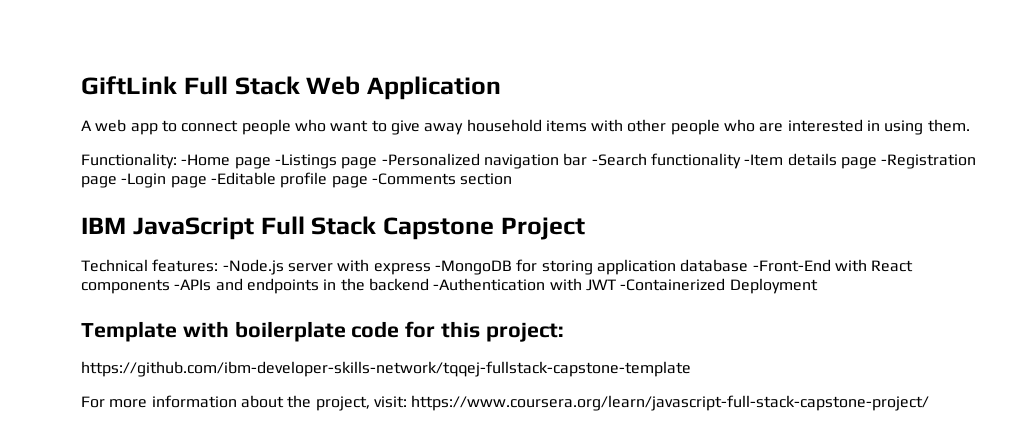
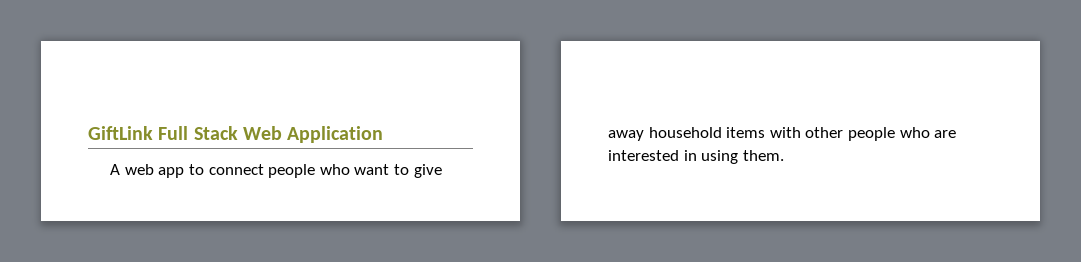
- Functionality: -Home page -Listings page -Personalized navigation bar -Search functionality -Item details page -Registration page -Login page -Editable profile page -Comments section
- IBM JavaScript Full Stack Capstone Project
- Technical features: -Node.js server with express -MongoDB for storing application database -Front-End with React components -APIs and endpoints in the backend -Authentication with JWT -Containerized Deployment
- Template with boilerplate code for this project:
- https://github.com/ibm-developer-skills-network/tqqej-fullstack-capstone-template
- For more information about the project, visit: https://www.coursera.org/learn/javascript-full-stack-capstone-project/

